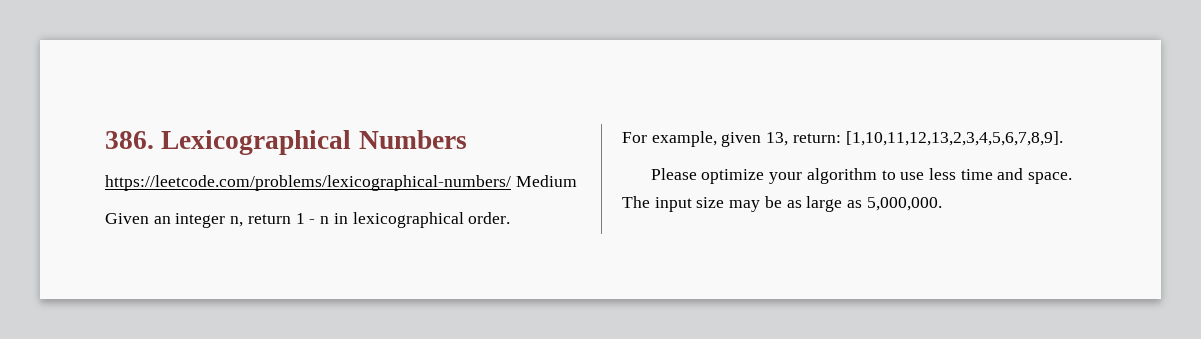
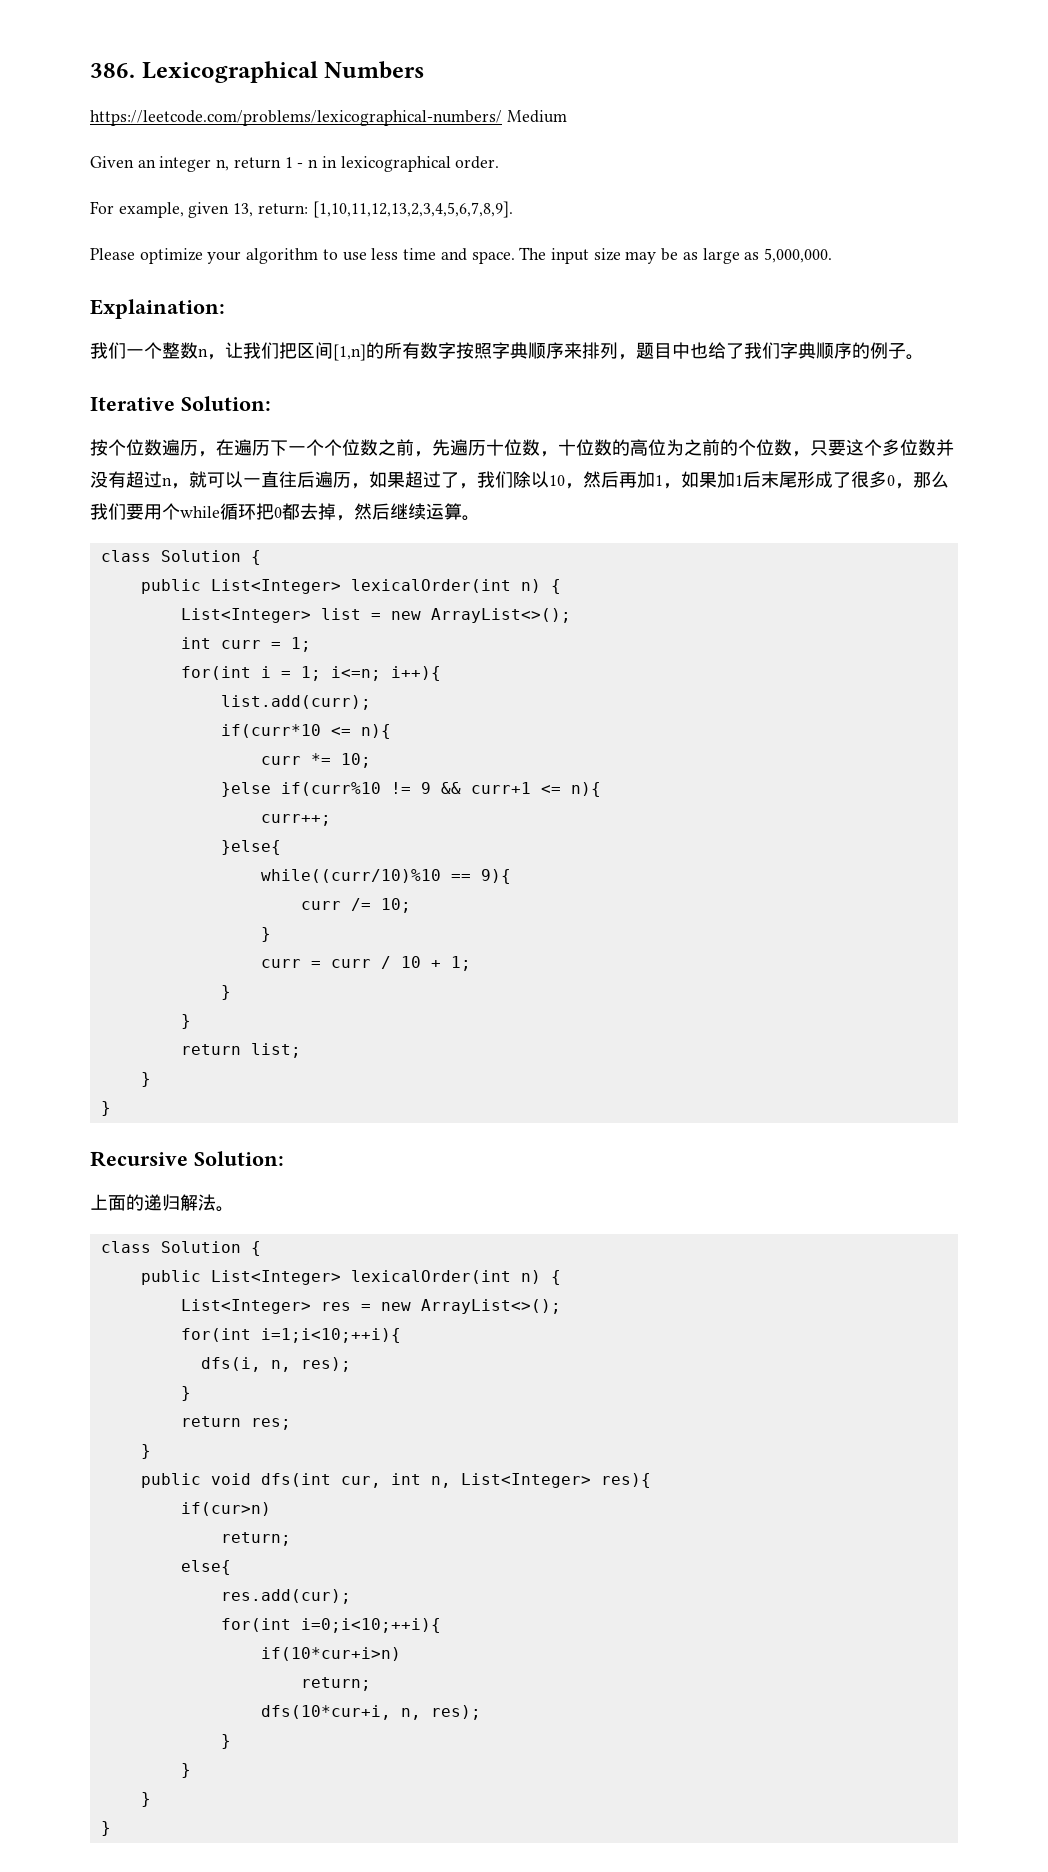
+ Explaination:
+ 我们一个整数n，让我们把区间[1,n]的所有数字按照字典顺序来排列，题目中也给了我们字典顺序的例子。
+ Iterative Solution:
+ 按个位数遍历，在遍历下一个个位数之前，先遍历十位数，十位数的高位为之前的个位数，只要这个多位数并没有超过n，就可以一直往后遍历，如果超过了，我们除以10，然后再加1，如果加1后末尾形成了很多0，那么我们要用个while循环把0都去掉，然后继续运算。
+ class Solution {
+ public List<Integer> lexicalOrder(int n) {
+ List<Integer> list = new ArrayList<>();
+ int curr = 1;
+ for(int i = 1; i<=n; i++){
+ list.add(curr);
+ if(curr*10 <= n){
+ curr *= 10;
+ }else if(curr%10 != 9 && curr+1 <= n){
+ curr++;
+ }else{
+ while((curr/10)%10 == 9){
+ curr /= 10;
+ }
+ curr = curr / 10 + 1;
+ }
+ }
+ return list;
+ }
+ }
+ Recursive Solution:
+ 上面的递归解法。
+ class Solution {
+ public List<Integer> lexicalOrder(int n) {
+ List<Integer> res = new ArrayList<>();
+ for(int i=1;i<10;++i){
+ dfs(i, n, res);
+ }
+ return res;
+ }
+ public void dfs(int cur, int n, List<Integer> res){
+ if(cur>n)
+ return;
+ else{
+ res.add(cur);
+ for(int i=0;i<10;++i){
+ if(10*cur+i>n)
+ return;
+ dfs(10*cur+i, n, res);
+ }
+ }
+ }
+ }

